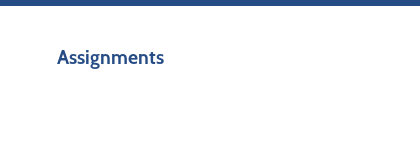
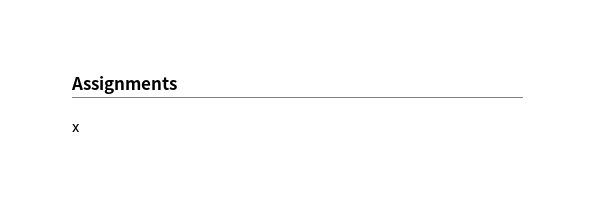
+ x

